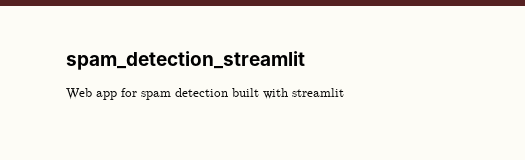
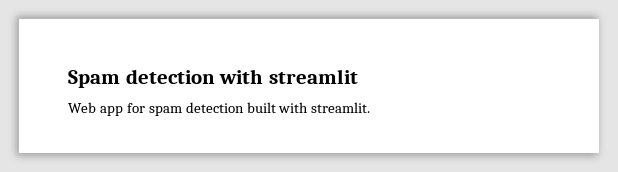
- spam_detection_streamlit
+ Spam detection with streamlit
- Web app for spam detection built with streamlit
+ Web app for spam detection built with streamlit.

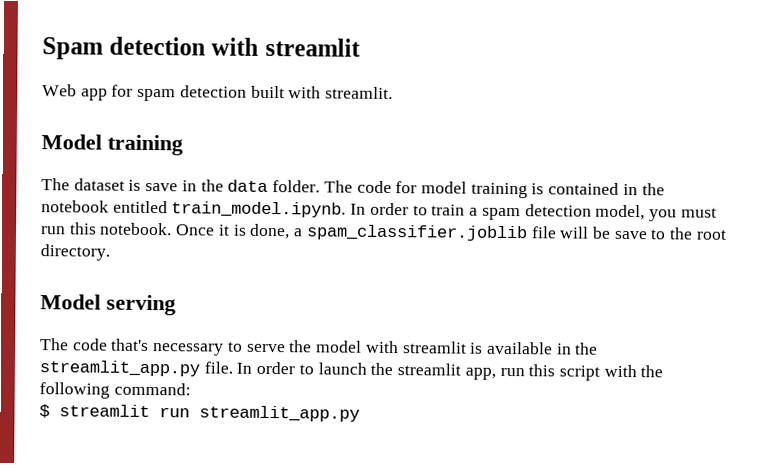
+ Model training
+ The dataset is save in the data folder. The code for model training is contained in the notebook entitled train_model.ipynb. In order to train a spam detection model, you must run this notebook. Once it is done, a spam_classifier.joblib file will be save to the root directory.
+ Model serving
+ The code that's necessary to serve the model with streamlit is available in the streamlit_app.py file. In order to launch the streamlit app, run this script with the following command:
+ $ streamlit run streamlit_app.py

